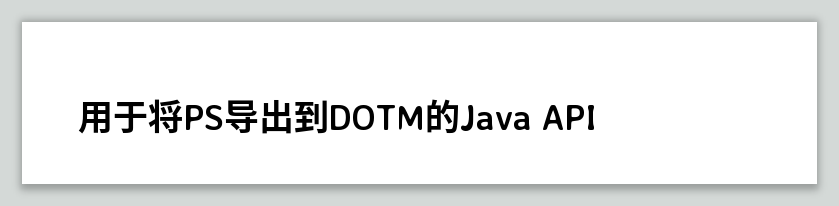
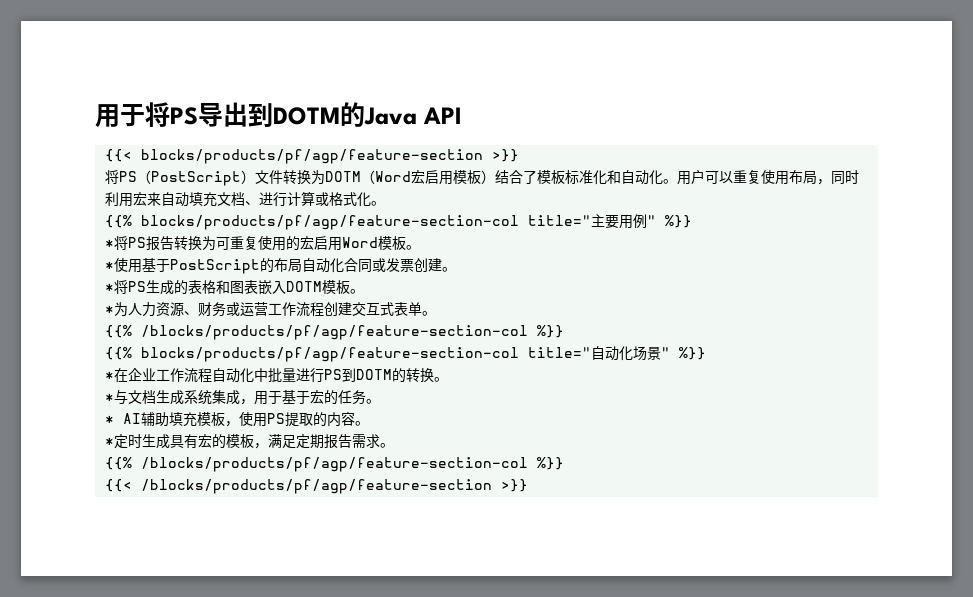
+ {{< blocks/products/pf/agp/feature-section >}}
+ 将PS（PostScript）文件转换为DOTM（Word宏启用模板）结合了模板标准化和自动化。用户可以重复使用布局，同时利用宏来自动填充文档、进行计算或格式化。
+ {{% blocks/products/pf/agp/feature-section-col title="主要用例" %}}
+ *将PS报告转换为可重复使用的宏启用Word模板。
+ *使用基于PostScript的布局自动化合同或发票创建。
+ *将PS生成的表格和图表嵌入DOTM模板。
+ *为人力资源、财务或运营工作流程创建交互式表单。
+ {{% /blocks/products/pf/agp/feature-section-col %}}
+ {{% blocks/products/pf/agp/feature-section-col title="自动化场景" %}}
+ *在企业工作流程自动化中批量进行PS到DOTM的转换。
+ *与文档生成系统集成，用于基于宏的任务。
+ * AI辅助填充模板，使用PS提取的内容。
+ *定时生成具有宏的模板，满足定期报告需求。
+ {{% /blocks/products/pf/agp/feature-section-col %}}
+ {{< /blocks/products/pf/agp/feature-section >}}

